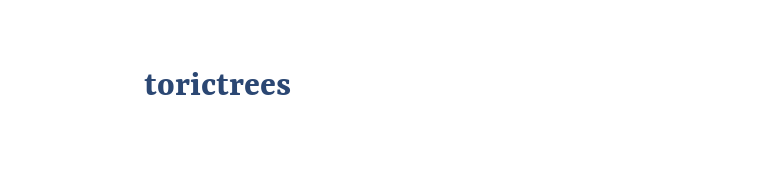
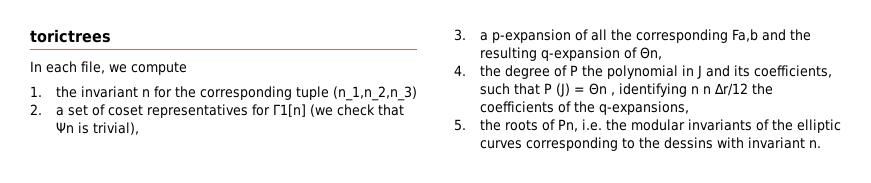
+ In each file, we compute
+ 1. the invariant n for the corresponding tuple (n_1,n_2,n_3)
+ 2. a set of coset representatives for Γ1[n] (we check that Ψn is trivial),
+ 3. a p-expansion of all the corresponding Fa,b and the resulting q-expansion of Θn,
+ 4. the degree of P the polynomial in J and its coefficients, such that P (J) = Θn , identifying n n ∆r/12 the coefficients of the q-expansions,
+ 5. the roots of Pn, i.e. the modular invariants of the elliptic curves corresponding to the dessins with invariant n.

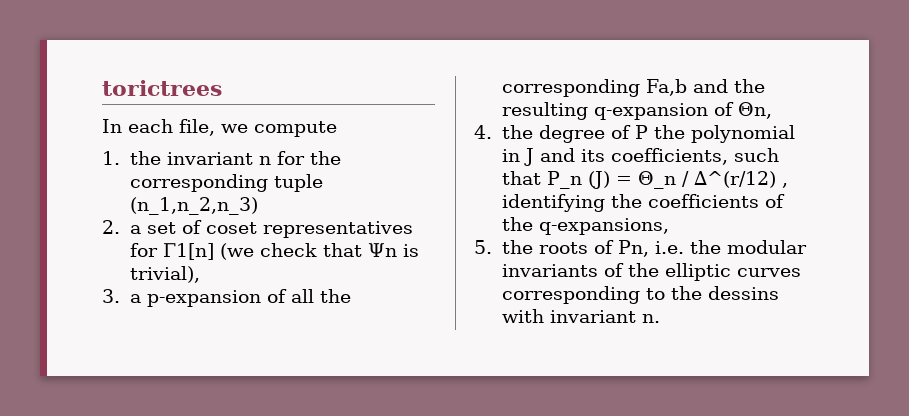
- 4. the degree of P the polynomial in J and its coefficients, such that P (J) = Θn , identifying n n ∆r/12 the coefficients of the q-expansions,
+ 4. the degree of P the polynomial in J and its coefficients, such that P_n (J) = Θ_n / ∆^(r/12) , identifying the coefficients of the q-expansions,

